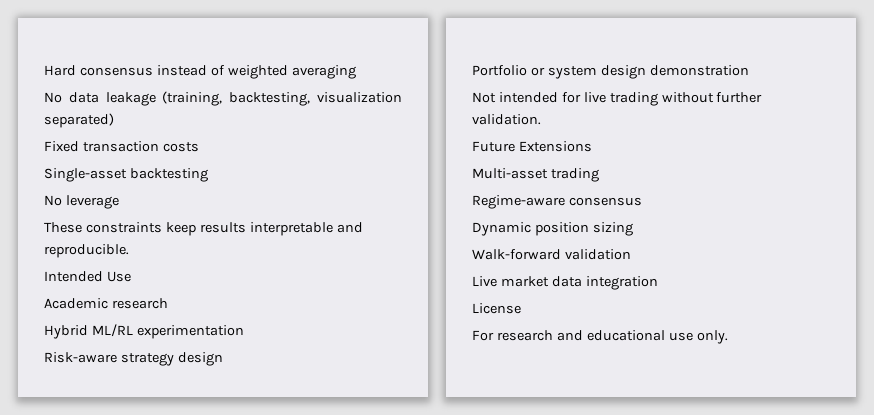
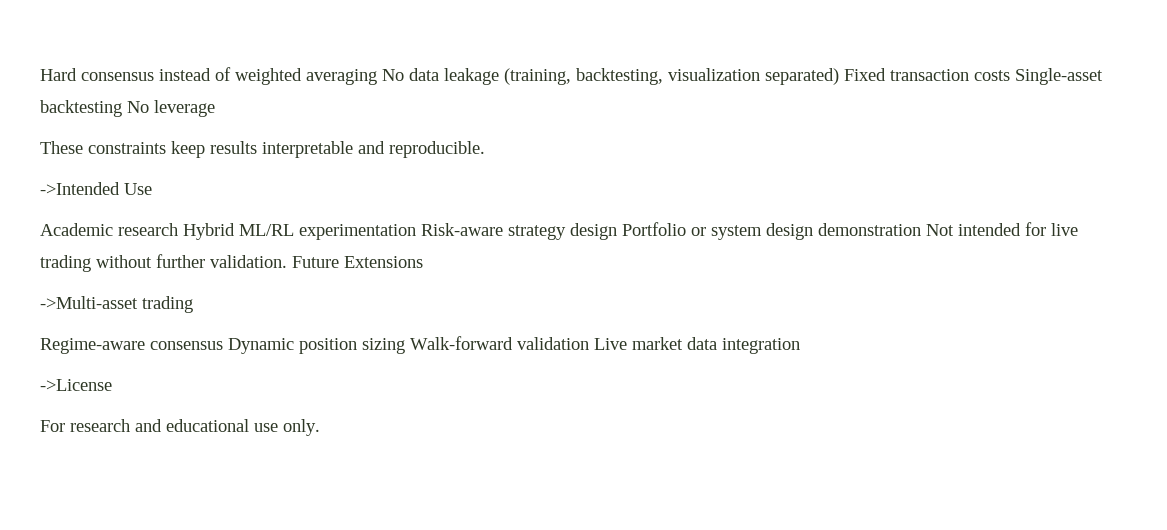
- Hard consensus instead of weighted averaging
- No data leakage (training, backtesting, visualization separated)
- Fixed transaction costs
- Single-asset backtesting
- No leverage
+ Hard consensus instead of weighted averaging No data leakage (training, backtesting, visualization separated) Fixed transaction costs Single-asset backtesting No leverage
- Intended Use
+ ->Intended Use
- Academic research
- Hybrid ML/RL experimentation
- Risk-aware strategy design
- Portfolio or system design demonstration
- Not intended for live trading without further validation.
- Future Extensions
+ Academic research Hybrid ML/RL experimentation Risk-aware strategy design Portfolio or system design demonstration Not intended for live trading without further validation. Future Extensions
- Multi-asset trading
+ ->Multi-asset trading
- Regime-aware consensus
- Dynamic position sizing
- Walk-forward validation
- Live market data integration
+ Regime-aware consensus Dynamic position sizing Walk-forward validation Live market data integration
- License
+ ->License

